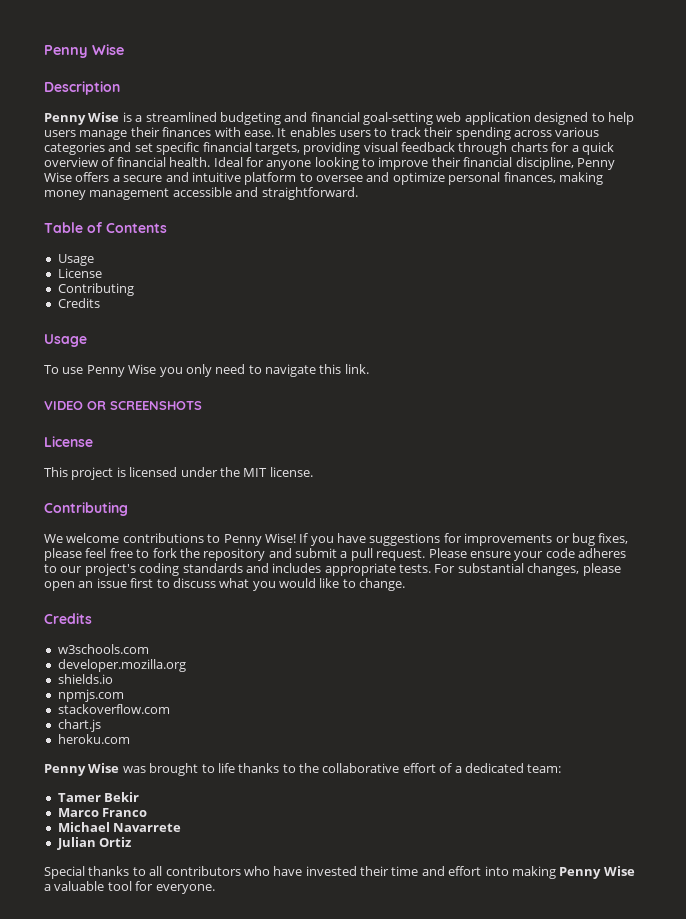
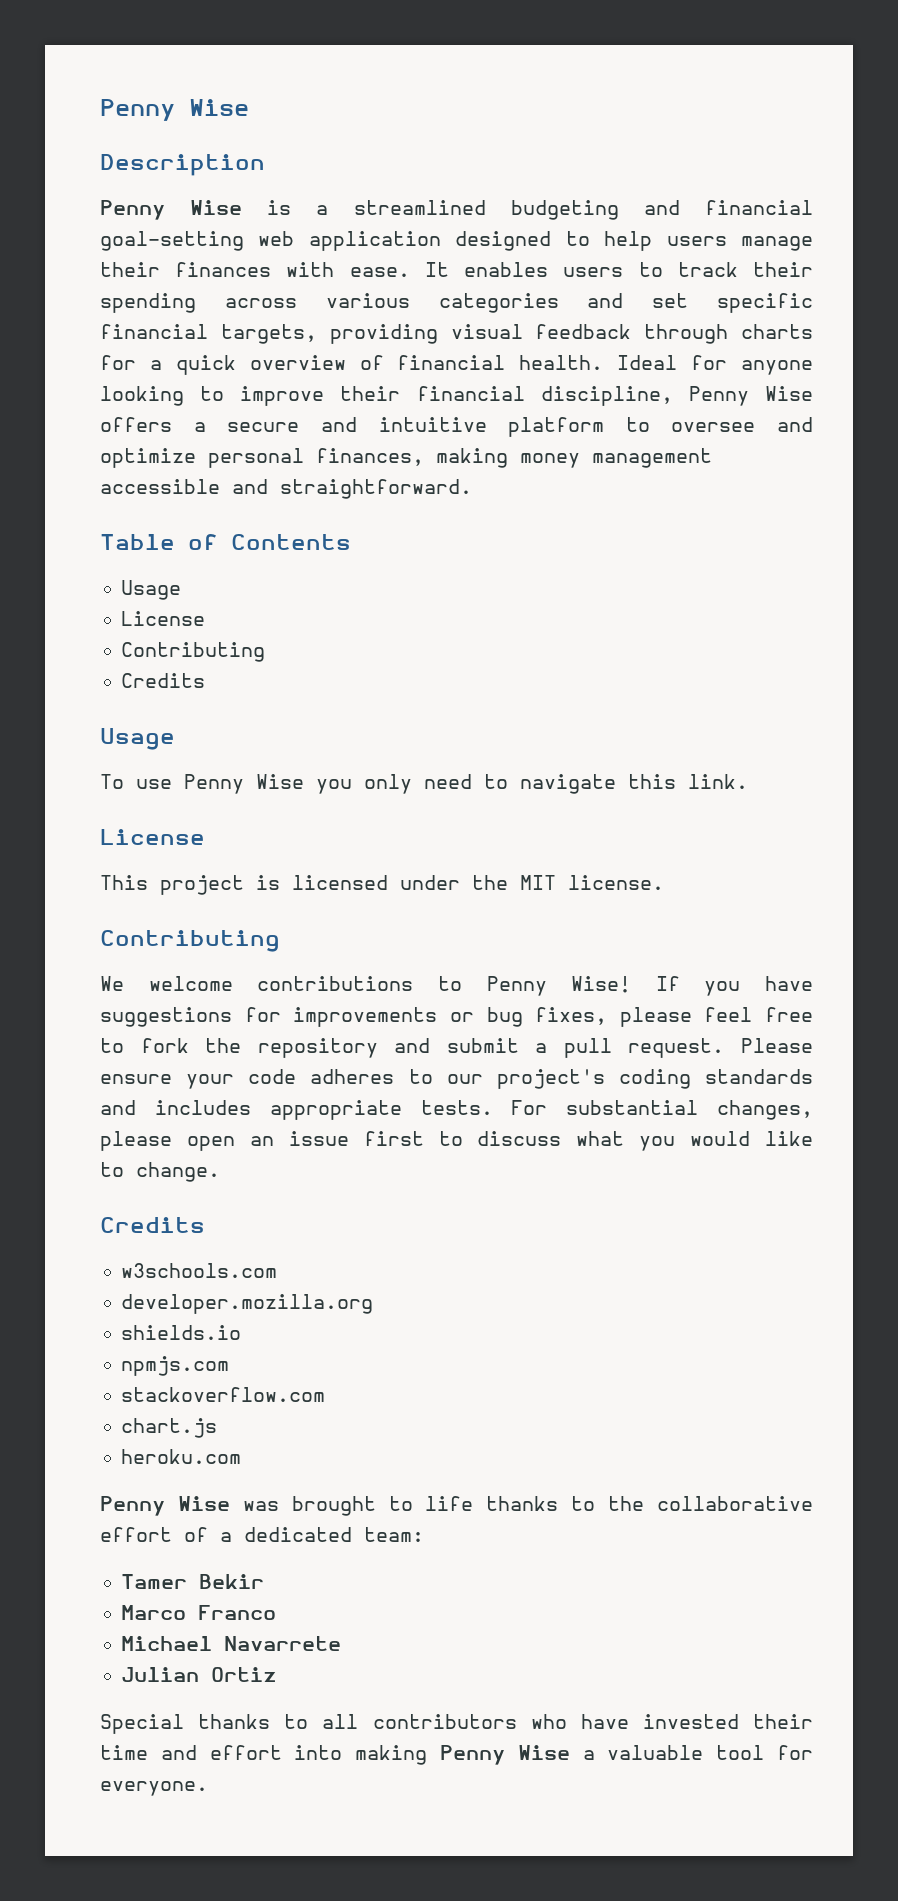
- VIDEO OR SCREENSHOTS

